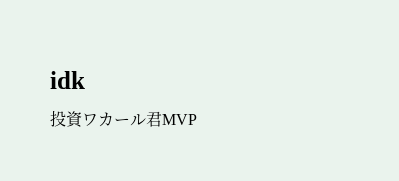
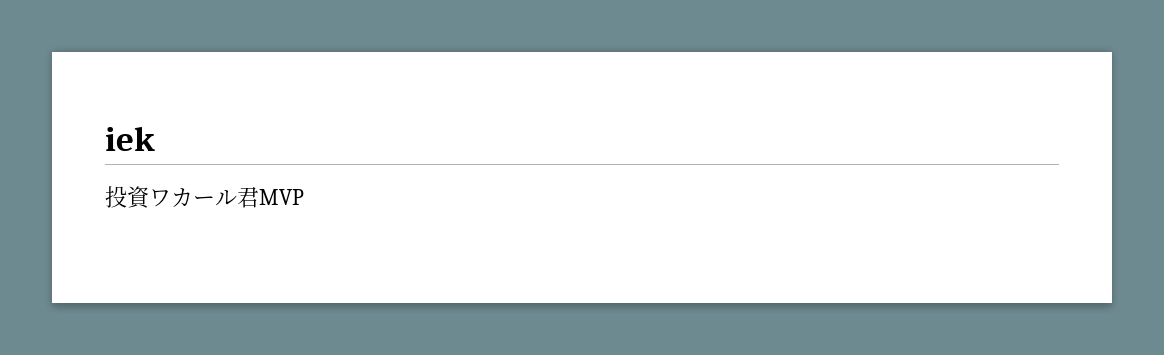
- idk
+ iek

